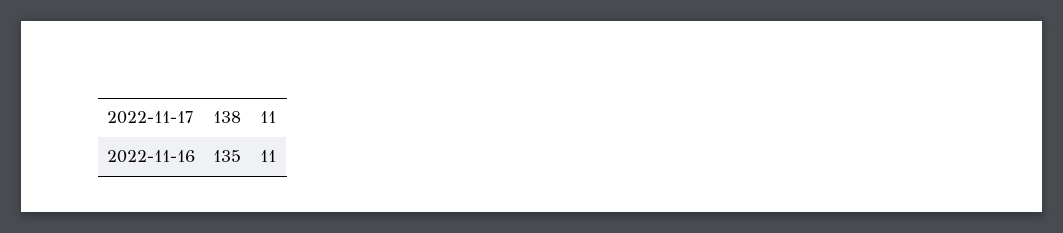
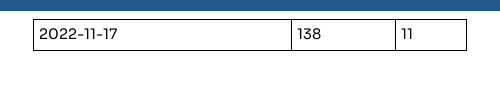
- 2022-11-16 | 135 | 11

